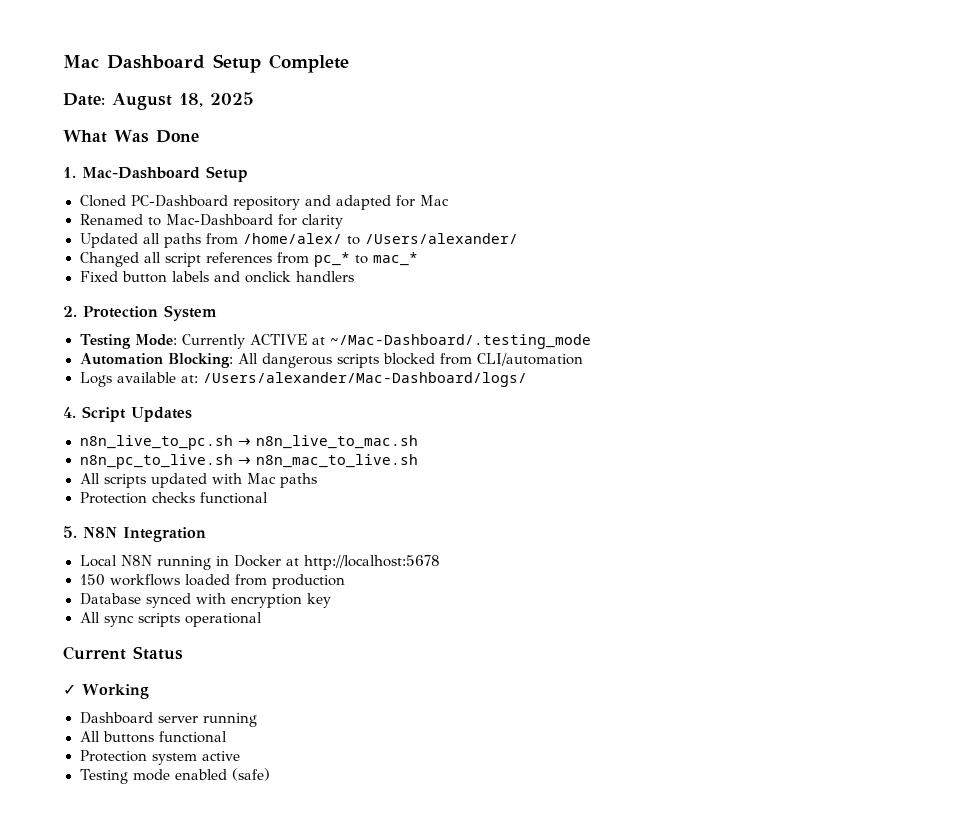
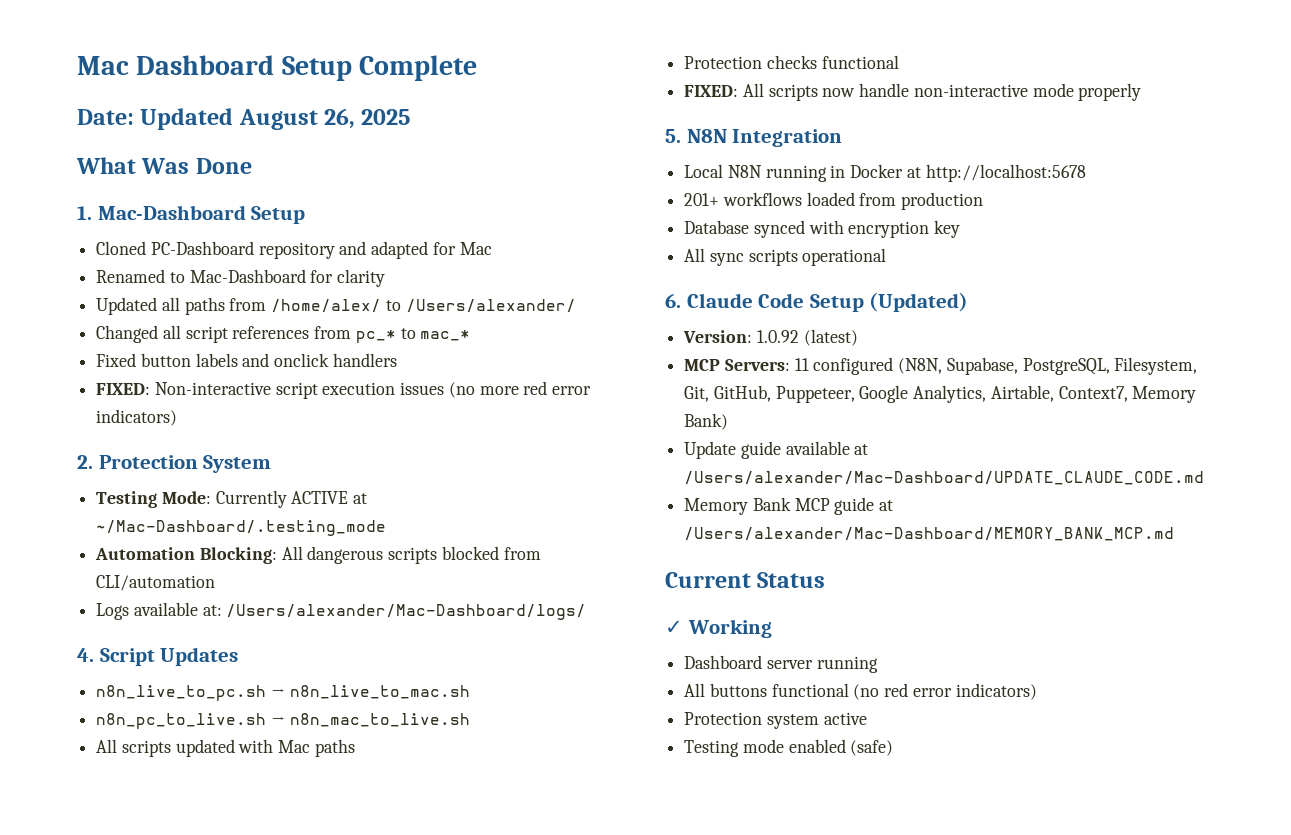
- Date: August 18, 2025
+ Date: Updated August 26, 2025
+ FIXED: Non-interactive script execution issues (no more red error indicators)
+ FIXED: All scripts now handle non-interactive mode properly
- 150 workflows loaded from production
+ 201+ workflows loaded from production
+ 6. Claude Code Setup (Updated)
+ Version: 1.0.92 (latest)
+ MCP Servers: 11 configured (N8N, Supabase, PostgreSQL, Filesystem, Git, GitHub, Puppeteer, Google Analytics, Airtable, Context7, Memory Bank)
+ Update guide available at /Users/alexander/Mac-Dashboard/UPDATE_CLAUDE_CODE.md
+ Memory Bank MCP guide at /Users/alexander/Mac-Dashboard/MEMORY_BANK_MCP.md
- All buttons functional
+ All buttons functional (no red error indicators)

